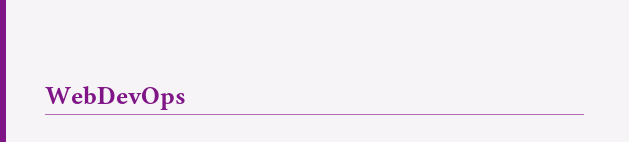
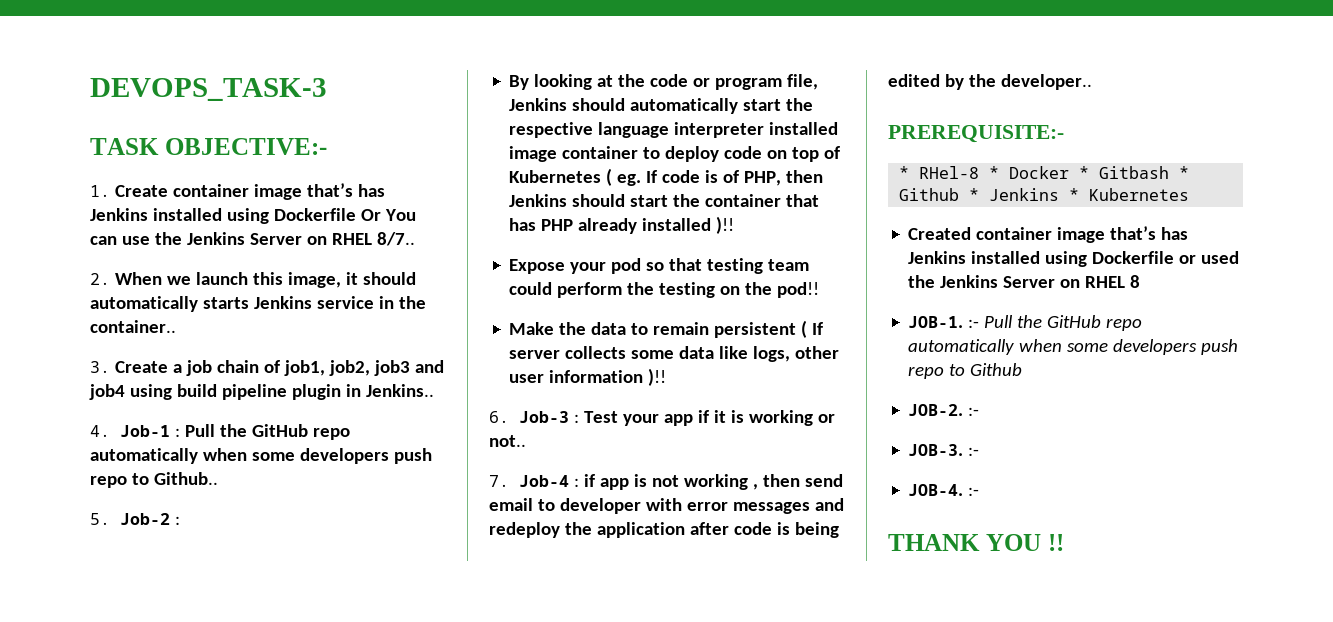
- WebDevOps
+ DEVOPS_TASK-3
+ TASK OBJECTIVE:-
+ 1. Create container image that’s has Jenkins installed using Dockerfile Or You can use the Jenkins Server on RHEL 8/7..
+ 2. When we launch this image, it should automatically starts Jenkins service in the container..
+ 3. Create a job chain of job1, job2, job3 and job4 using build pipeline plugin in Jenkins..
+ 4. Job-1 : Pull the GitHub repo automatically when some developers push repo to Github..
+ 5. Job-2 :
+ By looking at the code or program file, Jenkins should automatically start the respective language interpreter installed image container to deploy code on top of Kubernetes ( eg. If code is of PHP, then Jenkins should start the container that has PHP already installed )!!
+ Expose your pod so that testing team could perform the testing on the pod!!
+ Make the data to remain persistent ( If server collects some data like logs, other user information )!!
+ 6. Job-3 : Test your app if it is working or not..
+ 7. Job-4 : if app is not working , then send email to developer with error messages and redeploy the application after code is being edited by the developer..
+ PREREQUISITE:-
+ * RHel-8 * Docker * Gitbash * Github * Jenkins * Kubernetes
+ Created container image that’s has Jenkins installed using Dockerfile or used the Jenkins Server on RHEL 8
+ JOB-1. :- Pull the GitHub repo automatically when some developers push repo to Github
+ JOB-2. :-
+ JOB-3. :-
+ JOB-4. :-
+ THANK YOU !!

